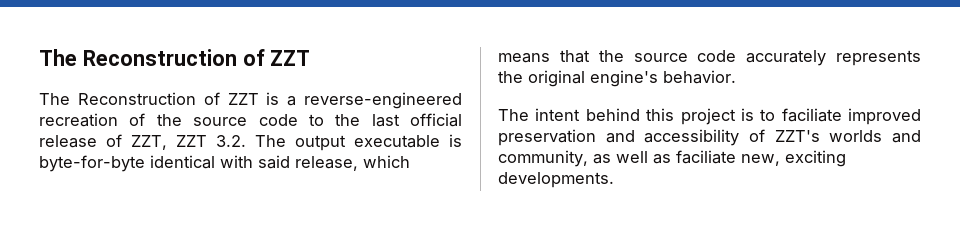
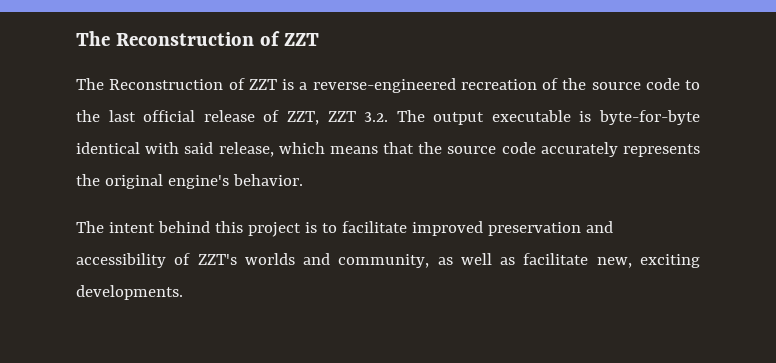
- The intent behind this project is to faciliate improved preservation and accessibility of ZZT's worlds and community, as well as faciliate new, exciting developments.
+ The intent behind this project is to facilitate improved preservation and accessibility of ZZT's worlds and community, as well as facilitate new, exciting developments.

